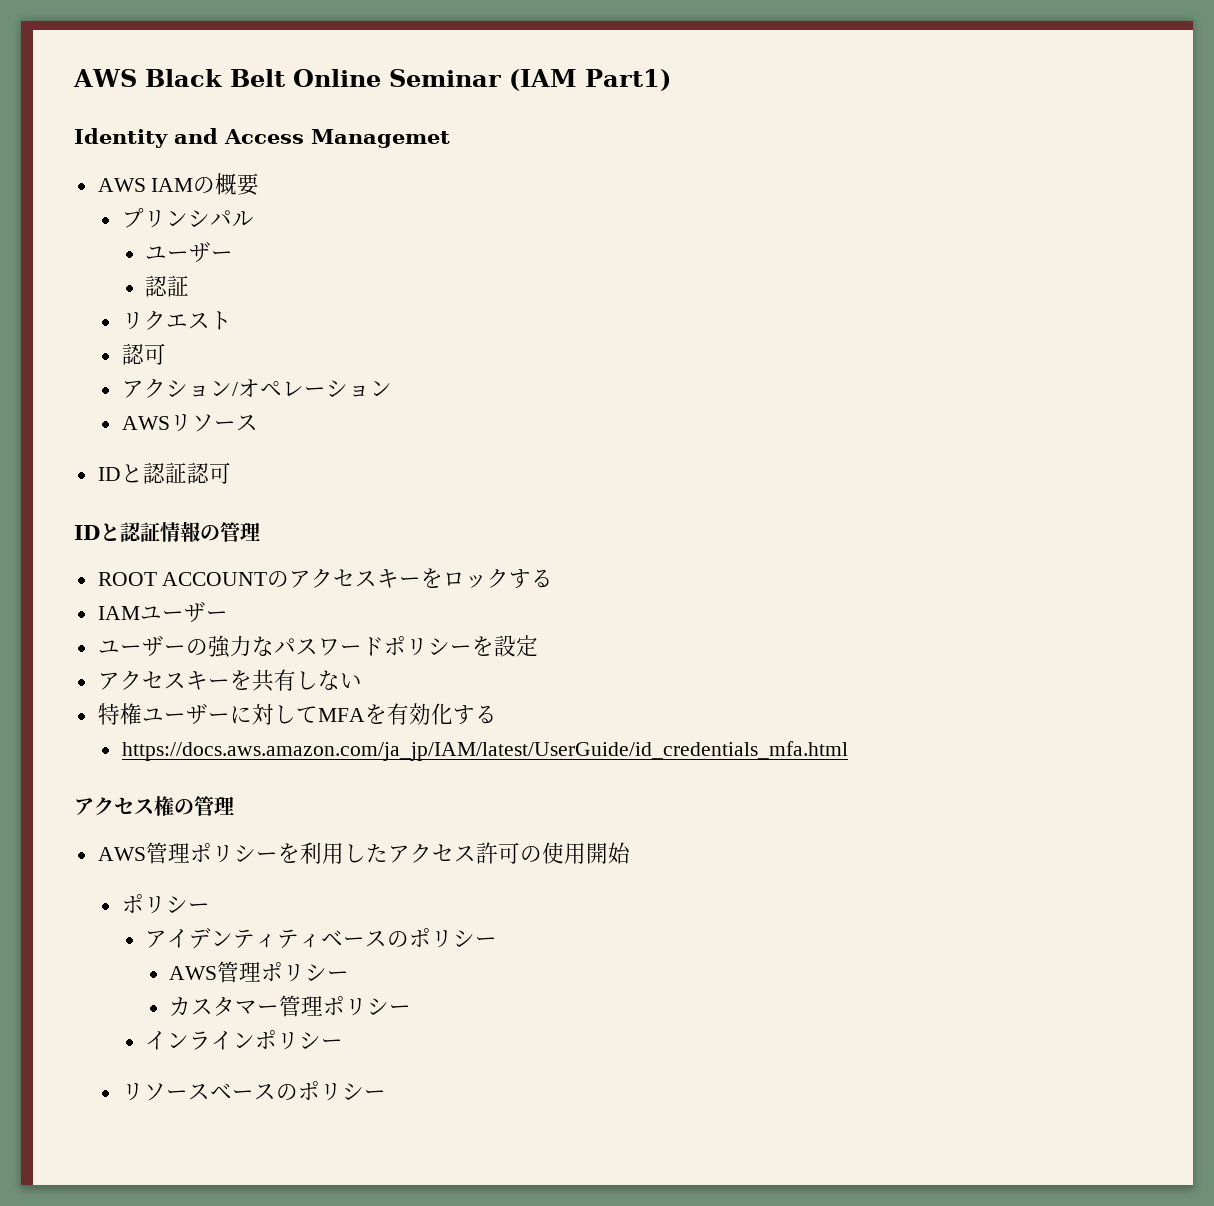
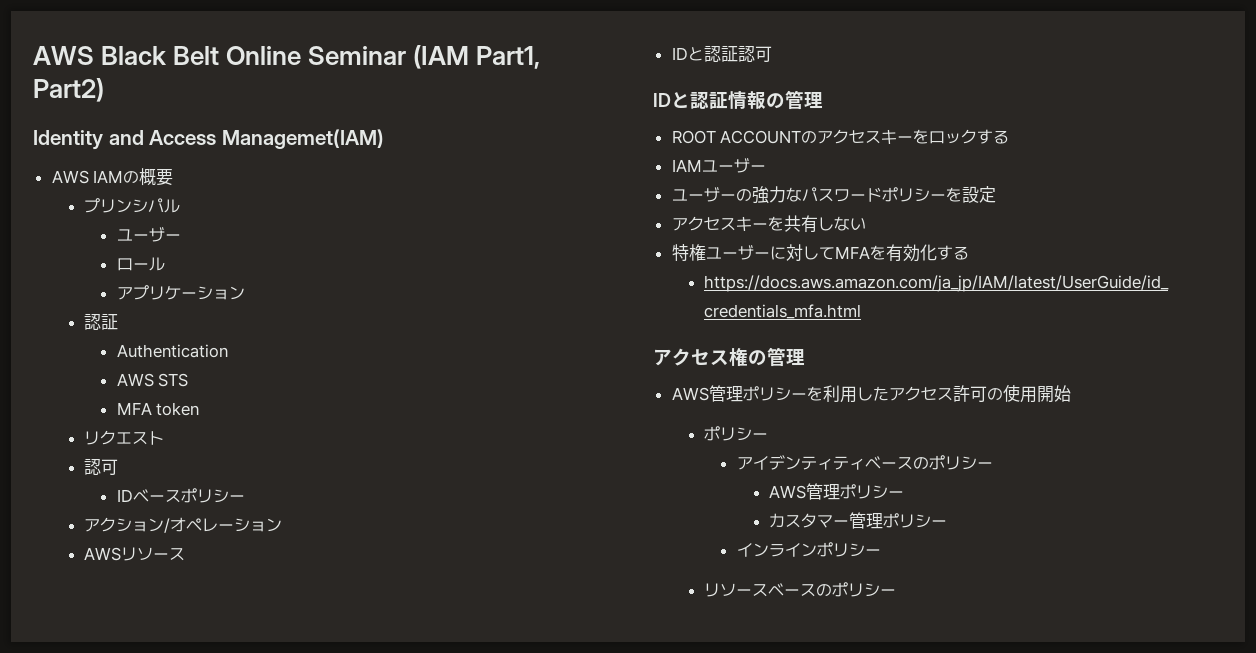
- AWS Black Belt Online Seminar (IAM Part1)
+ AWS Black Belt Online Seminar (IAM Part1, Part2)
- Identity and Access Managemet
+ Identity and Access Managemet(IAM)
  プリンシパル
  ユーザー
+ ロール
+ アプリケーション
  認証
+ Authentication
+ AWS STS
+ MFA token
+ IDベースポリシー

